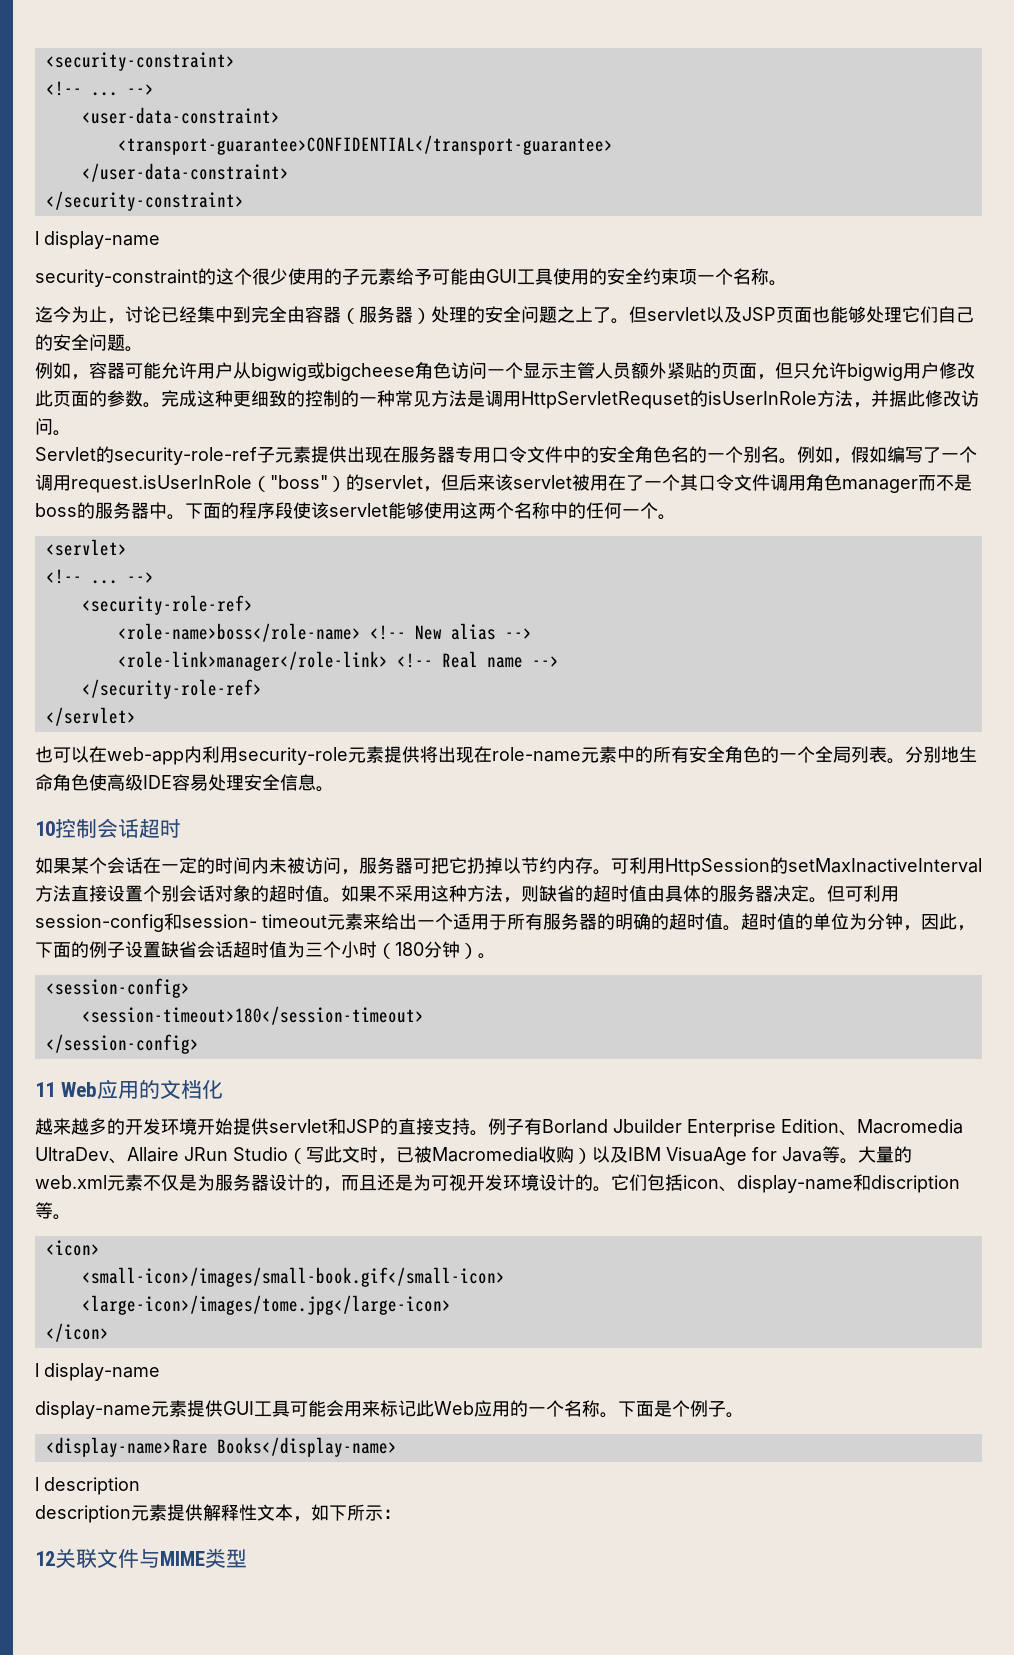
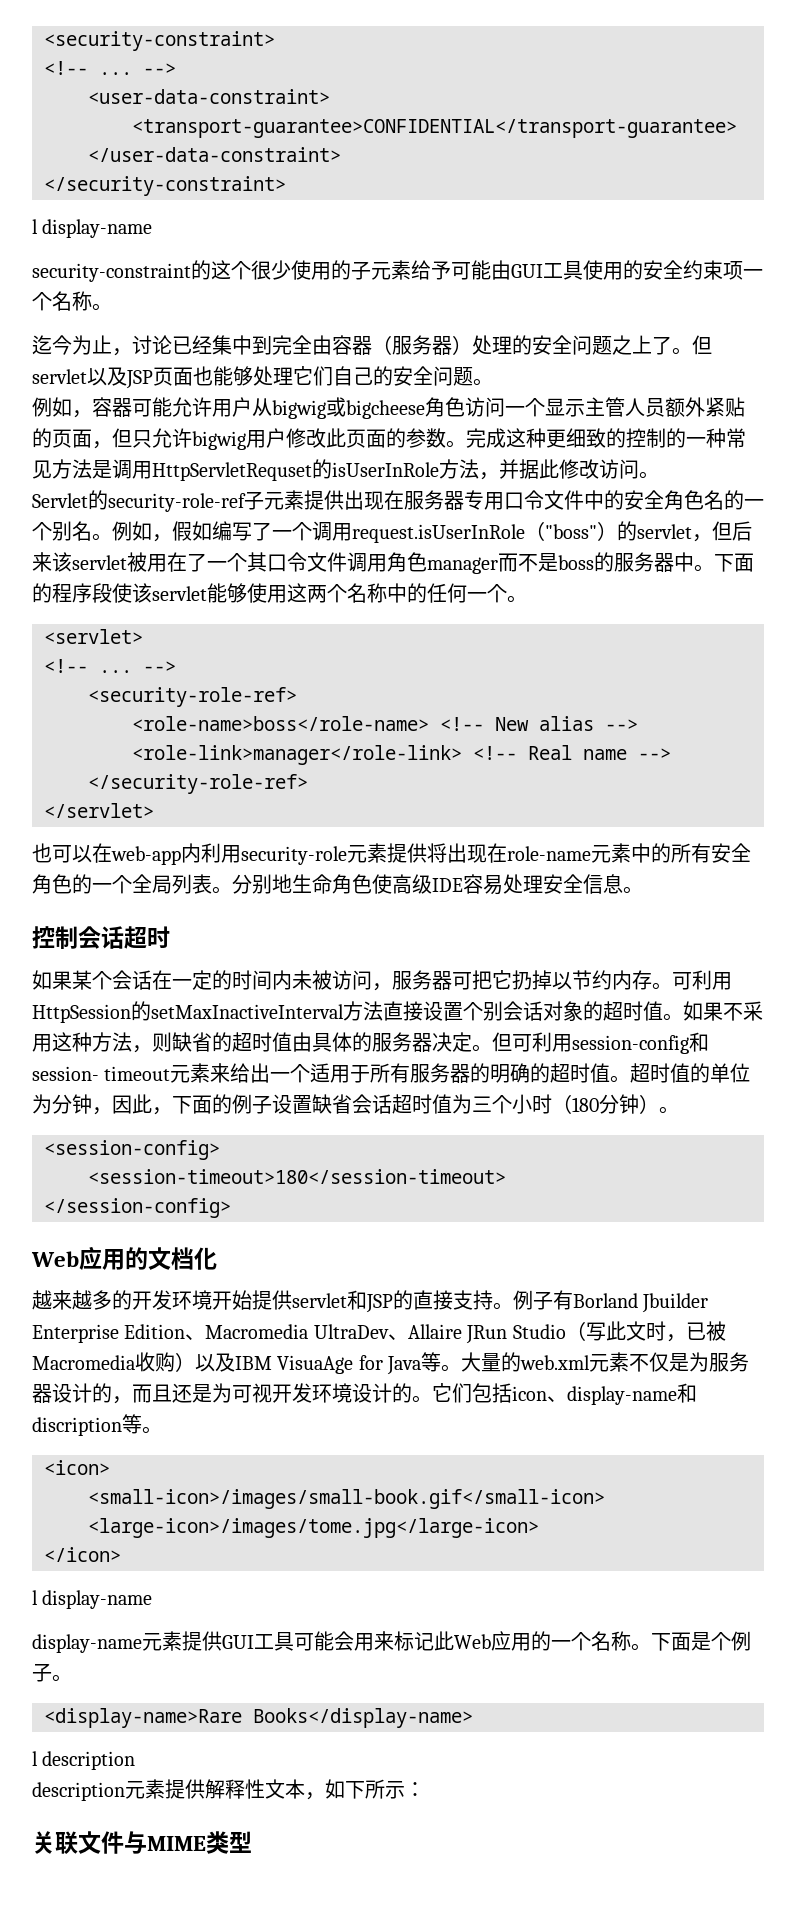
- 10控制会话超时
+ 控制会话超时
- 11 Web应用的文档化
+ Web应用的文档化
- 12关联文件与MIME类型
+ 关联文件与MIME类型

